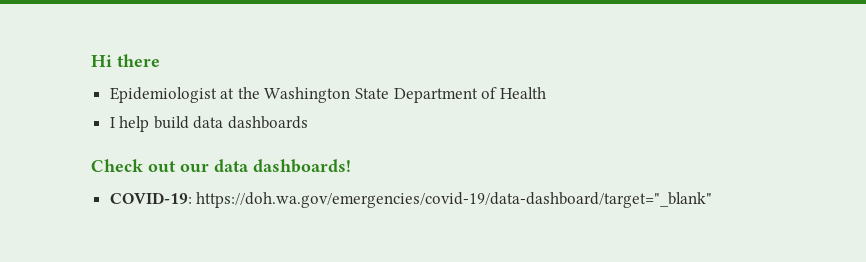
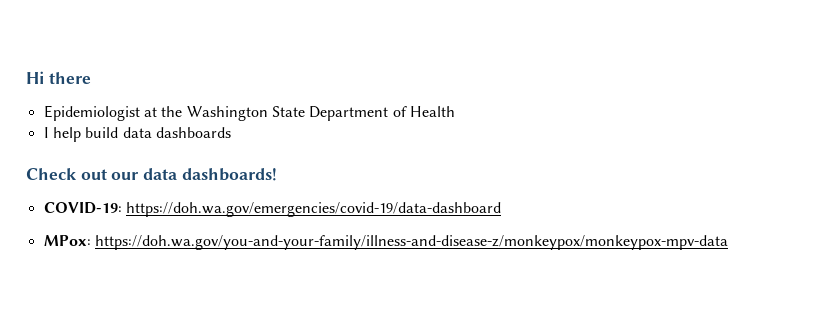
- COVID-19: https://doh.wa.gov/emergencies/covid-19/data-dashboard/target="_blank"
+ COVID-19: https://doh.wa.gov/emergencies/covid-19/data-dashboard
+ MPox: https://doh.wa.gov/you-and-your-family/illness-and-disease-z/monkeypox/monkeypox-mpv-data

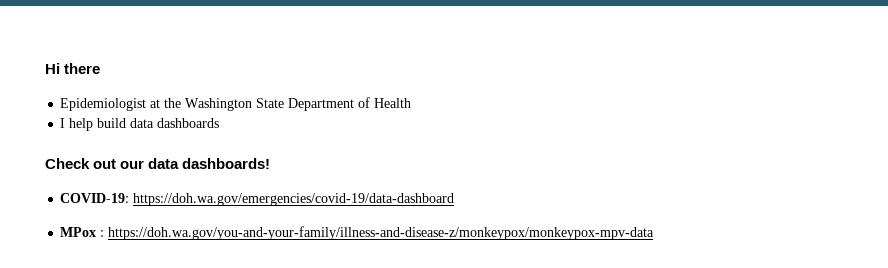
- MPox: https://doh.wa.gov/you-and-your-family/illness-and-disease-z/monkeypox/monkeypox-mpv-data
+ MPox : https://doh.wa.gov/you-and-your-family/illness-and-disease-z/monkeypox/monkeypox-mpv-data

